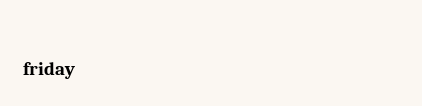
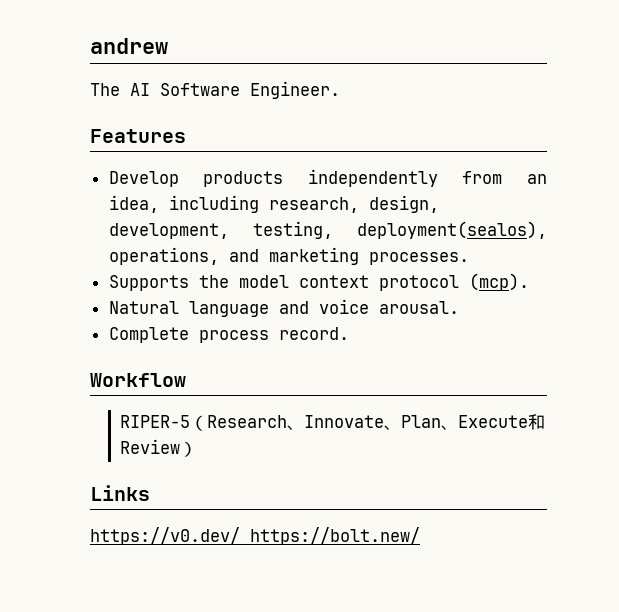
- friday
+ andrew
+ The AI Software Engineer.
+ Features
+ Develop products independently from an idea, including research, design, development, testing, deployment(sealos), operations, and marketing processes.
+ Supports the model context protocol (mcp).
+ Natural language and voice arousal.
+ Complete process record.
+ Workflow
+ RIPER-5（Research、Innovate、Plan、Execute和Review）
+ Links
+ https://v0.dev/ https://bolt.new/

